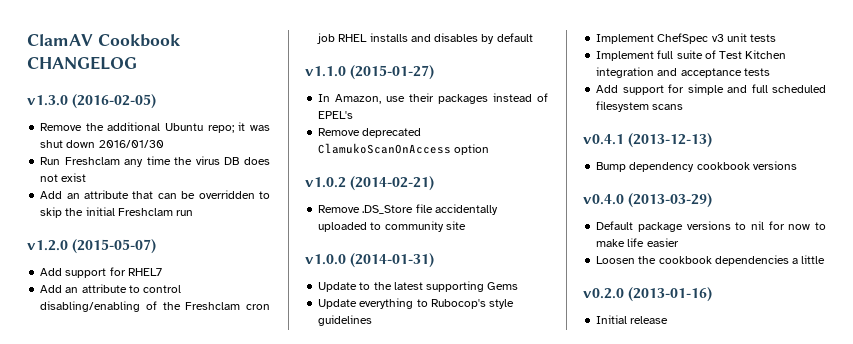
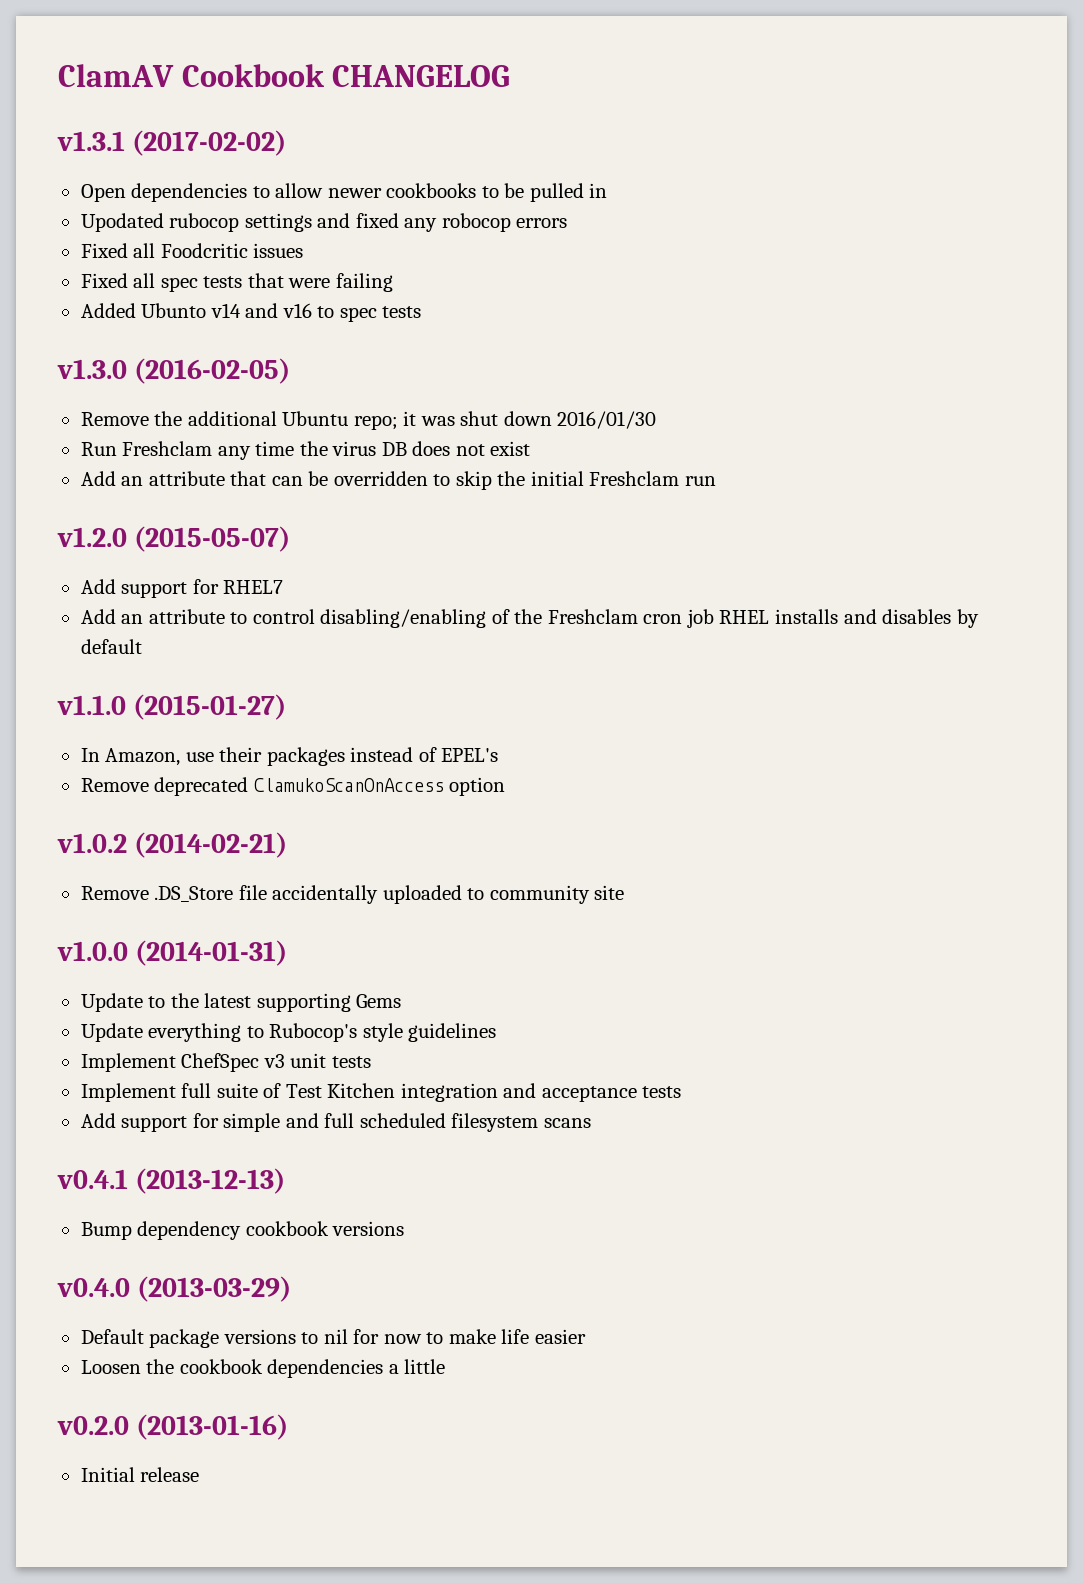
+ v1.3.1 (2017-02-02)
+ Open dependencies to allow newer cookbooks to be pulled in
+ Upodated rubocop settings and fixed any robocop errors
+ Fixed all Foodcritic issues
+ Fixed all spec tests that were failing
+ Added Ubunto v14 and v16 to spec tests

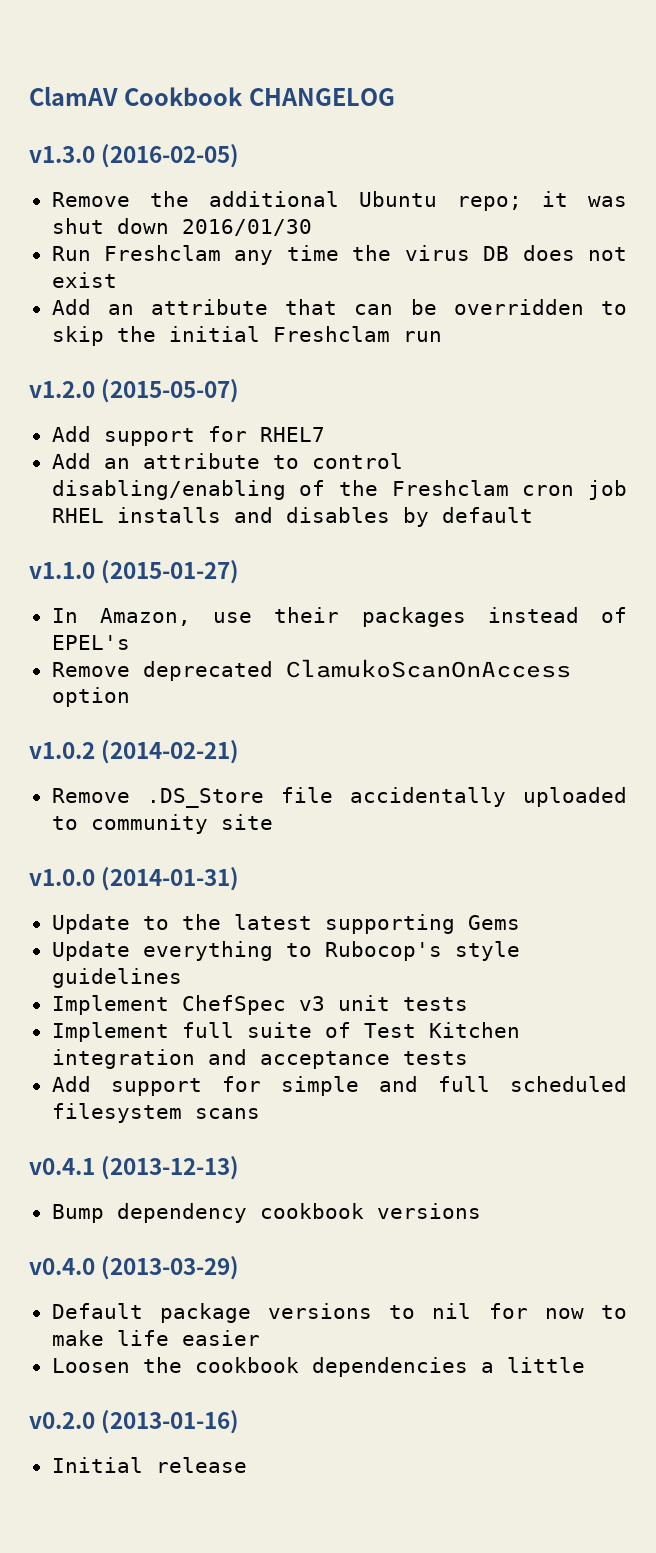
- v1.3.1 (2017-02-02)
- Open dependencies to allow newer cookbooks to be pulled in
- Upodated rubocop settings and fixed any robocop errors
- Fixed all Foodcritic issues
- Fixed all spec tests that were failing
- Added Ubunto v14 and v16 to spec tests

